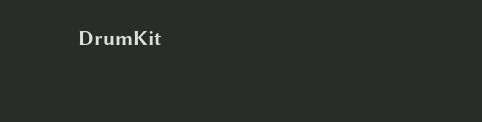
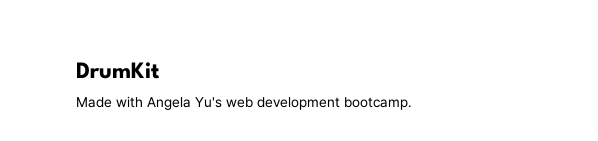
+ Made with Angela Yu's web development bootcamp.

